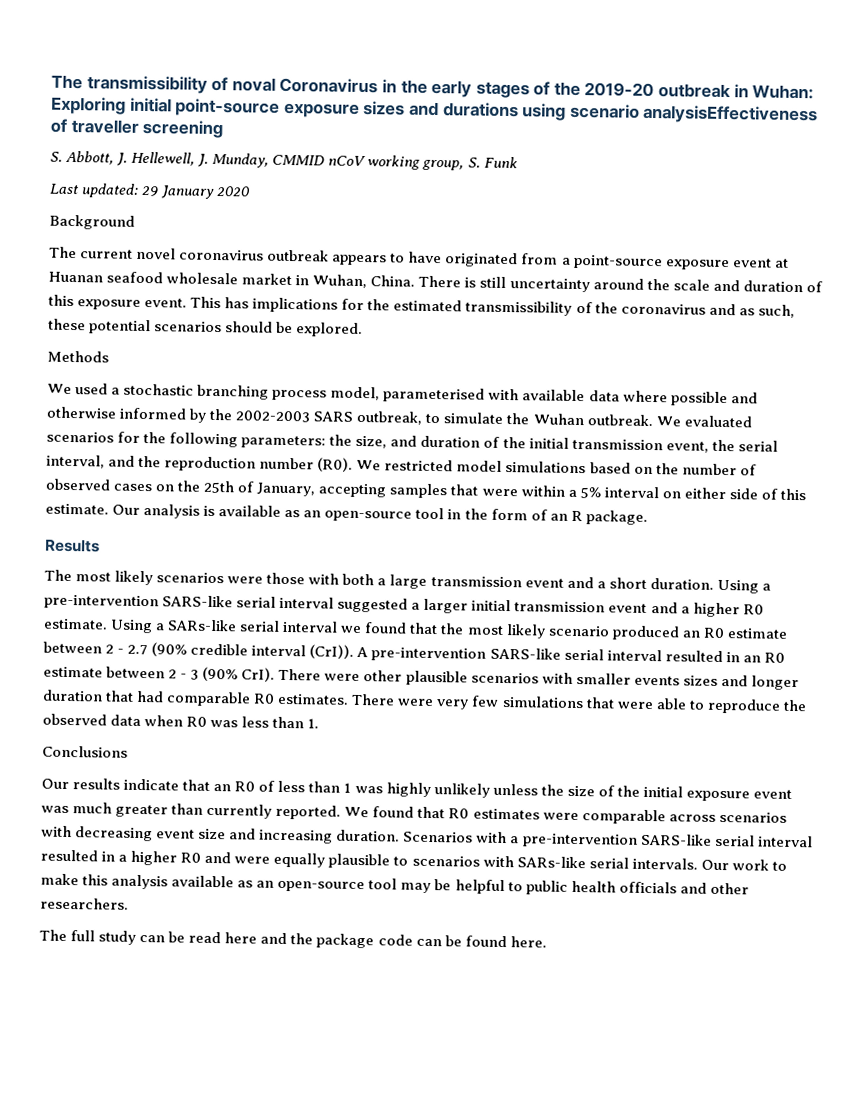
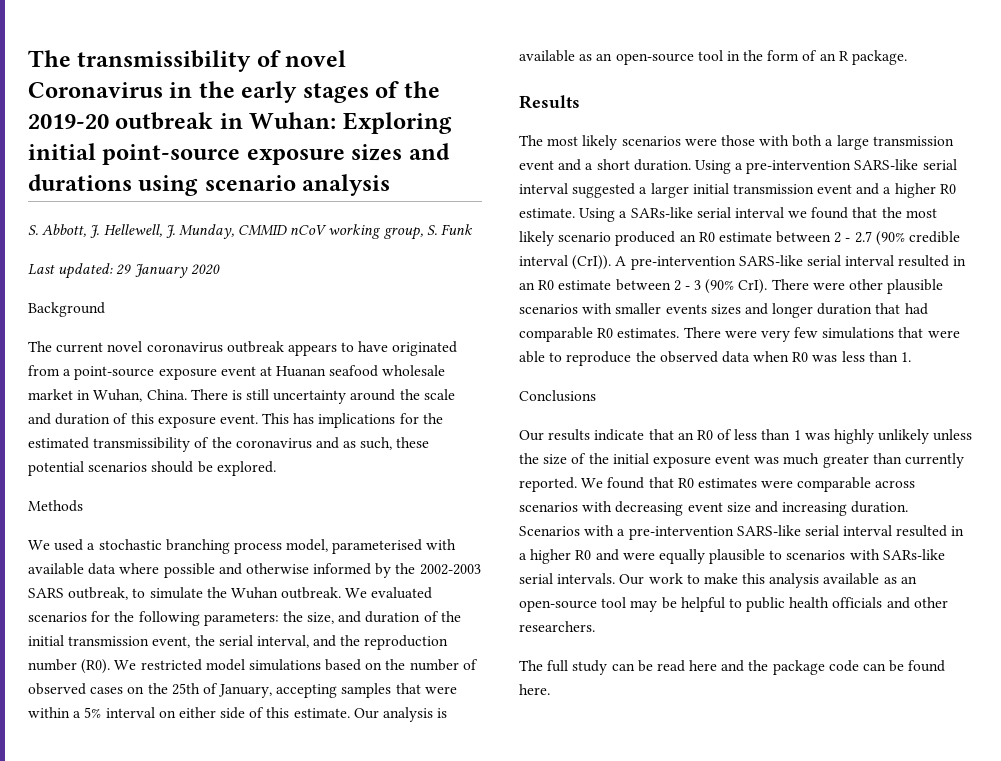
- The transmissibility of noval Coronavirus in the early stages of the 2019-20 outbreak in Wuhan: Exploring initial point-source exposure sizes and durations using scenario analysisEffectiveness of traveller screening
+ The transmissibility of novel Coronavirus in the early stages of the 2019-20 outbreak in Wuhan: Exploring initial point-source exposure sizes and durations using scenario analysis

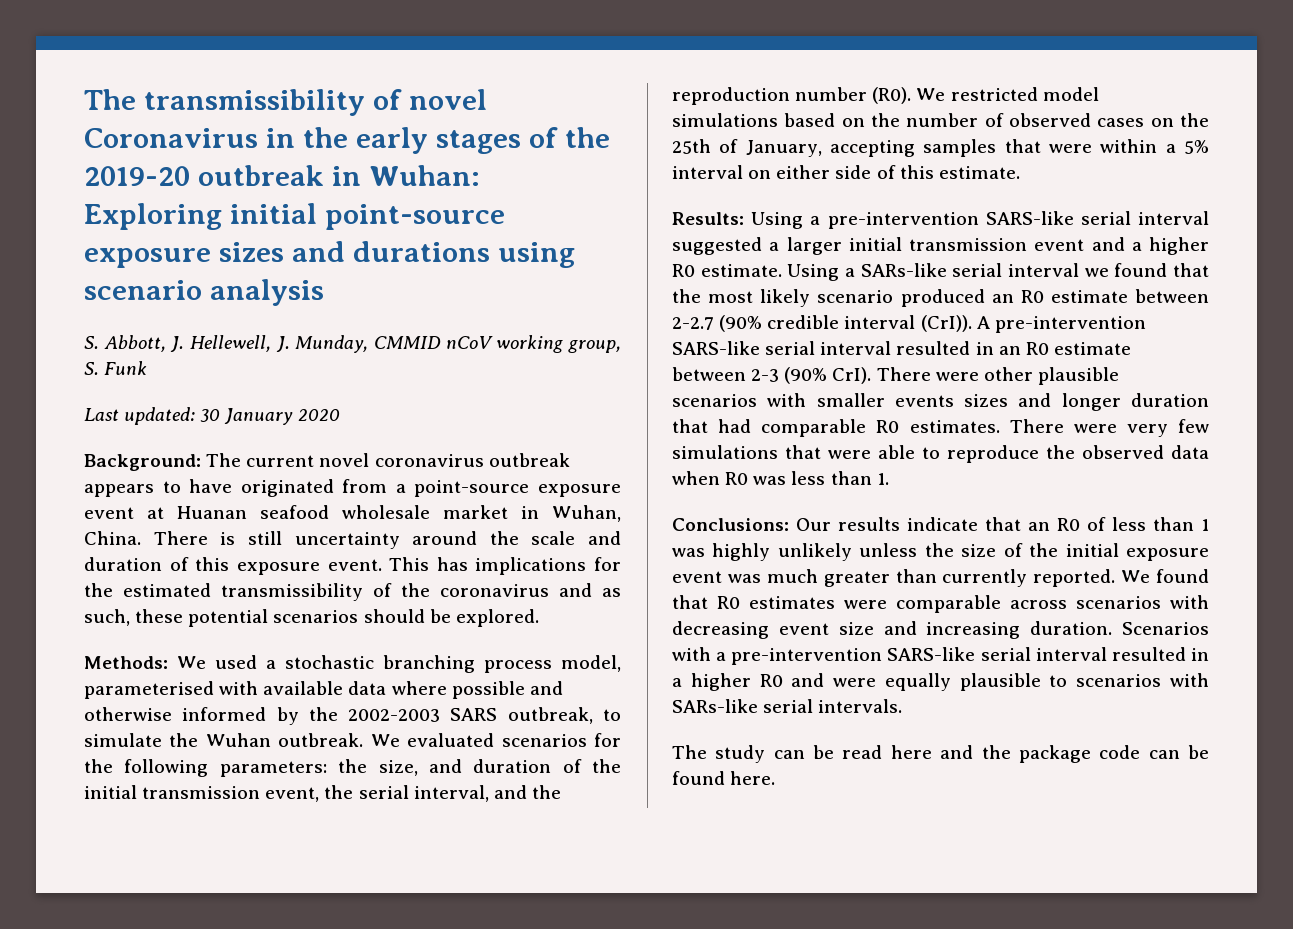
- Last updated: 29 January 2020
+ Last updated: 30 January 2020
- Background
- The current novel coronavirus outbreak appears to have originated from a point-source exposure event at Huanan seafood wholesale market in Wuhan, China.
+ Background: The current novel coronavirus outbreak appears to have originated from a point-source exposure event at Huanan seafood wholesale market in Wuhan, China.
- Methods
- We used a stochastic branching process model, parameterised with available data where possible and otherwise informed by the 2002-2003 SARS outbreak, to simulate the Wuhan outbreak.
+ Methods: We used a stochastic branching process model, parameterised with available data where possible and otherwise informed by the 2002-2003 SARS outbreak, to simulate the Wuhan outbreak.
- the size, and duration of the initial transmission event, the serial interval, and the reproduction number (R0). We restricted model simulations based on the number of observed cases on the 25th of January, accepting samples that were within a 5% interval on either side of this estimate. Our analysis is available as an open-source tool in the form of an R package.
- Results
- The most likely scenarios were those with both a large transmission event and a short duration.
+ the size, and duration of the initial transmission event, the serial interval, and the reproduction number (R0). We restricted model simulations based on the number of observed cases on the 25th of January, accepting samples that were within a 5% interval on either side of this estimate.
+ Results:
- Using a SARs-like serial interval we found that the most likely scenario produced an R0 estimate between 2 - 2.7 (90% credible interval (CrI)).
+ Using a SARs-like serial interval we found that the most likely scenario produced an R0 estimate between 2-2.7 (90% credible interval (CrI)).
- A pre-intervention SARS-like serial interval resulted in an R0 estimate between 2 - 3 (90% CrI).
+ A pre-intervention SARS-like serial interval resulted in an R0 estimate between 2-3 (90% CrI).
- Conclusions
- Our results indicate that an R0 of less than 1 was highly unlikely unless the size of the initial exposure event was much greater than currently reported.
+ Conclusions: Our results indicate that an R0 of less than 1 was highly unlikely unless the size of the initial exposure event was much greater than currently reported.
- Scenarios with a pre-intervention SARS-like serial interval resulted in a higher R0 and were equally plausible to scenarios with SARs-like serial intervals. Our work to make this analysis available as an open-source tool may be helpful to public health officials and other researchers.
- The full study can be read here and the package code can be found here.
+ Scenarios with a pre-intervention SARS-like serial interval resulted in a higher R0 and were equally plausible to scenarios with SARs-like serial intervals.
+ The study can be read here and the package code can be found here.

